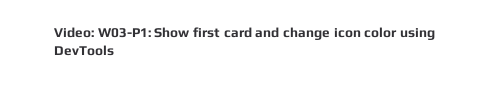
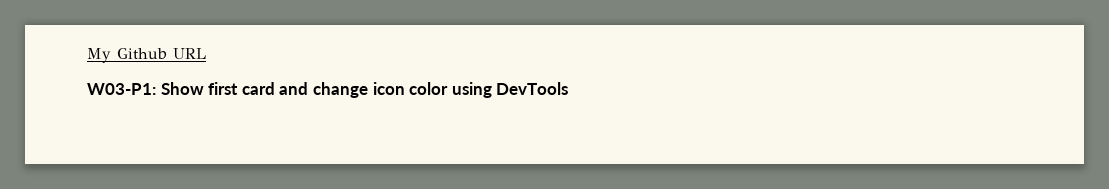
- Video: W03-P1: Show first card and change icon color using DevTools
+ My Github URL
+ W03-P1: Show first card and change icon color using DevTools

